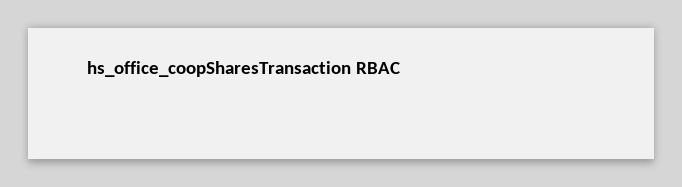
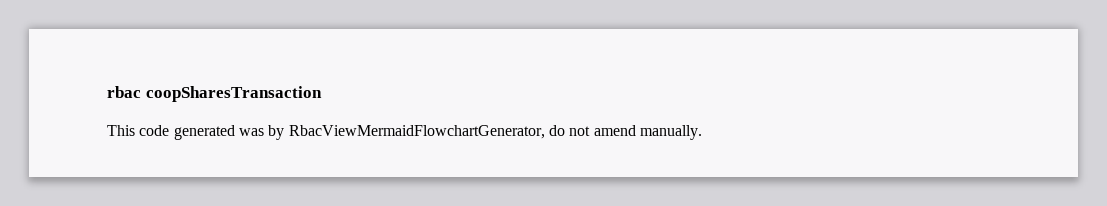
- hs_office_coopSharesTransaction RBAC
+ rbac coopSharesTransaction
+ This code generated was by RbacViewMermaidFlowchartGenerator, do not amend manually.

